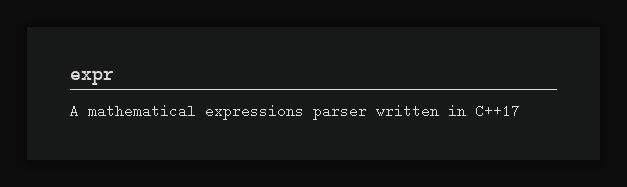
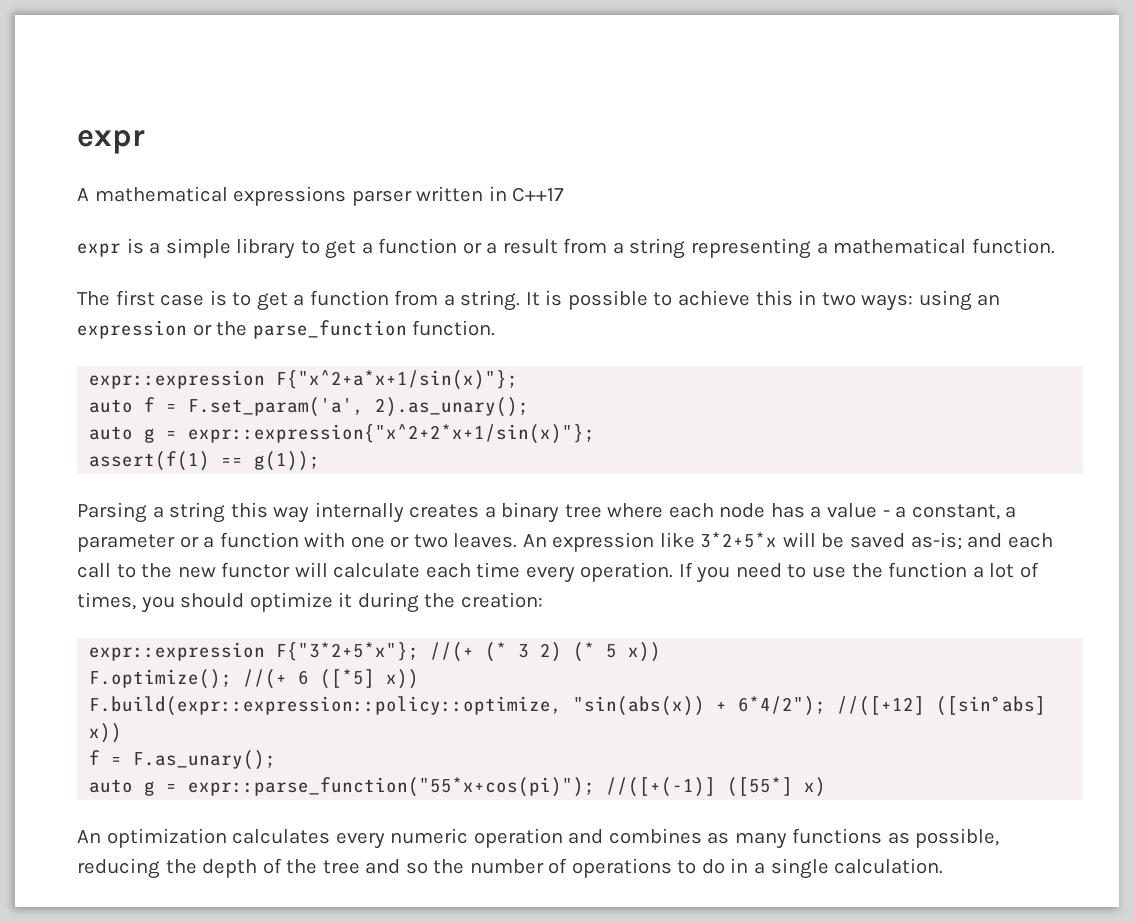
+ expr is a simple library to get a function or a result from a string representing a mathematical function.
+ The first case is to get a function from a string. It is possible to achieve this in two ways: using an expression or the parse_function function.
+ expr::expression F{"x^2+a*x+1/sin(x)"};
+ auto f = F.set_param('a', 2).as_unary();
+ auto g = expr::expression{"x^2+2*x+1/sin(x)"};
+ assert(f(1) == g(1));
+ Parsing a string this way internally creates a binary tree where each node has a value - a constant, a parameter or a function with one or two leaves. An expression like 3*2+5*x will be saved as-is; and each call to the new functor will calculate each time every operation. If you need to use the function a lot of times, you should optimize it during the creation:
+ expr::expression F{"3*2+5*x"}; //(+ (* 3 2) (* 5 x))
+ F.optimize(); //(+ 6 ([*5] x))
+ F.build(expr::expression::policy::optimize, "sin(abs(x)) + 6*4/2"); //([+12] ([sin°abs] x))
+ f = F.as_unary();
+ auto g = expr::parse_function("55*x+cos(pi)"); //([+(-1)] ([55*] x)
+ An optimization calculates every numeric operation and combines as many functions as possible, reducing the depth of the tree and so the number of operations to do in a single calculation.

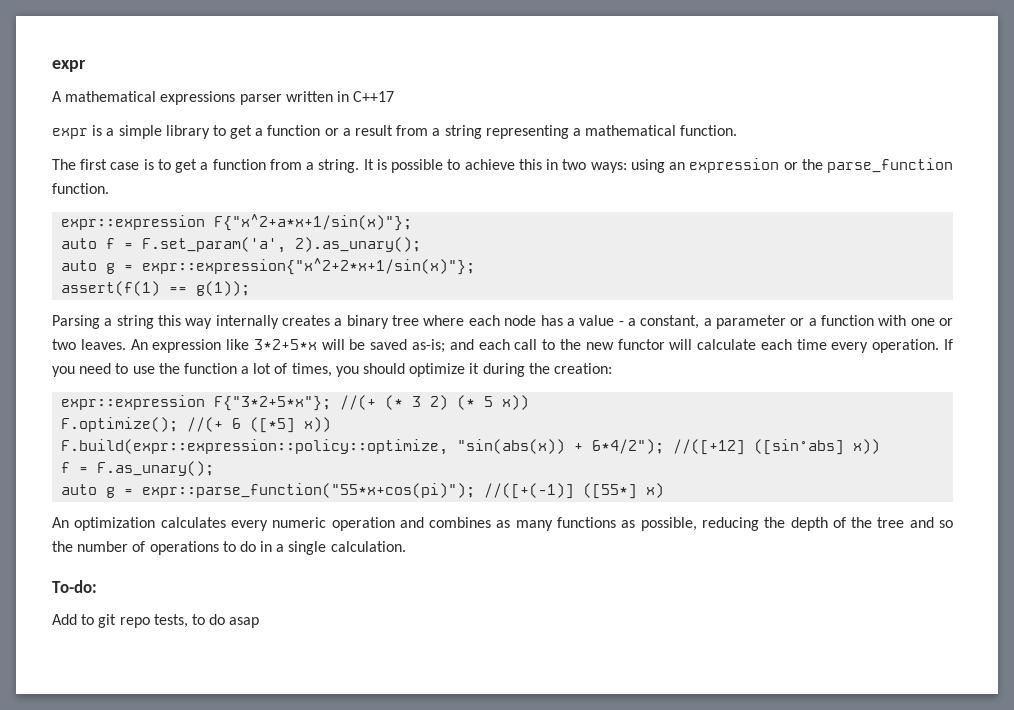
+ To-do:
+ Add to git repo tests, to do asap

